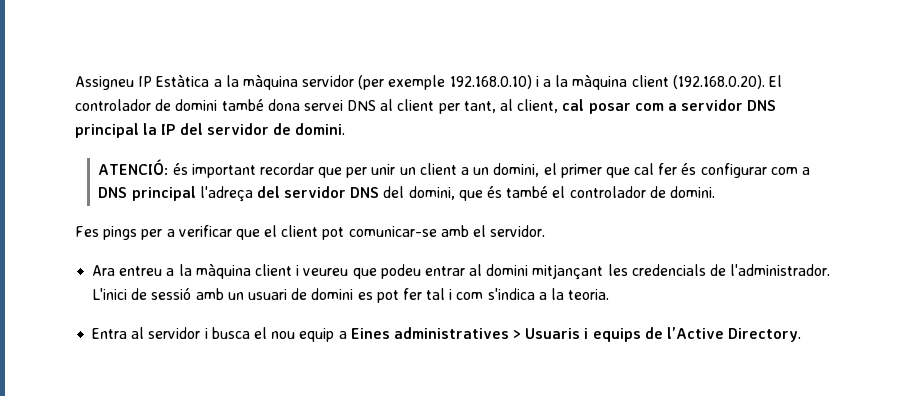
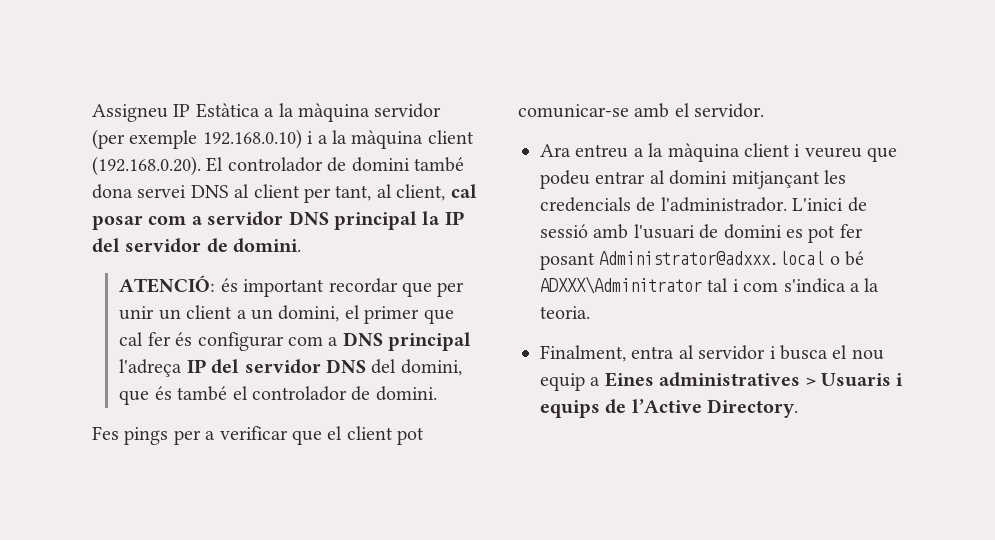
- ATENCIÓ: és important recordar que per unir un client a un domini, el primer que cal fer és configurar com a DNS principal l'adreça del servidor DNS del domini, que és també el controlador de domini.
+ ATENCIÓ: és important recordar que per unir un client a un domini, el primer que cal fer és configurar com a DNS principal l'adreça IP del servidor DNS del domini, que és també el controlador de domini.
- L'inici de sessió amb un usuari de domini es pot fer tal i com s'indica a la teoria.
+ L'inici de sessió amb l'usuari de domini es pot fer posant Administrator@adxxx.local o bé ADXXX\Adminitrator tal i com s'indica a la teoria.
- Entra al servidor i busca el nou equip a Eines administratives > Usuaris i equips de l’Active Directory.
+ Finalment, entra al servidor i busca el nou equip a Eines administratives > Usuaris i equips de l’Active Directory.

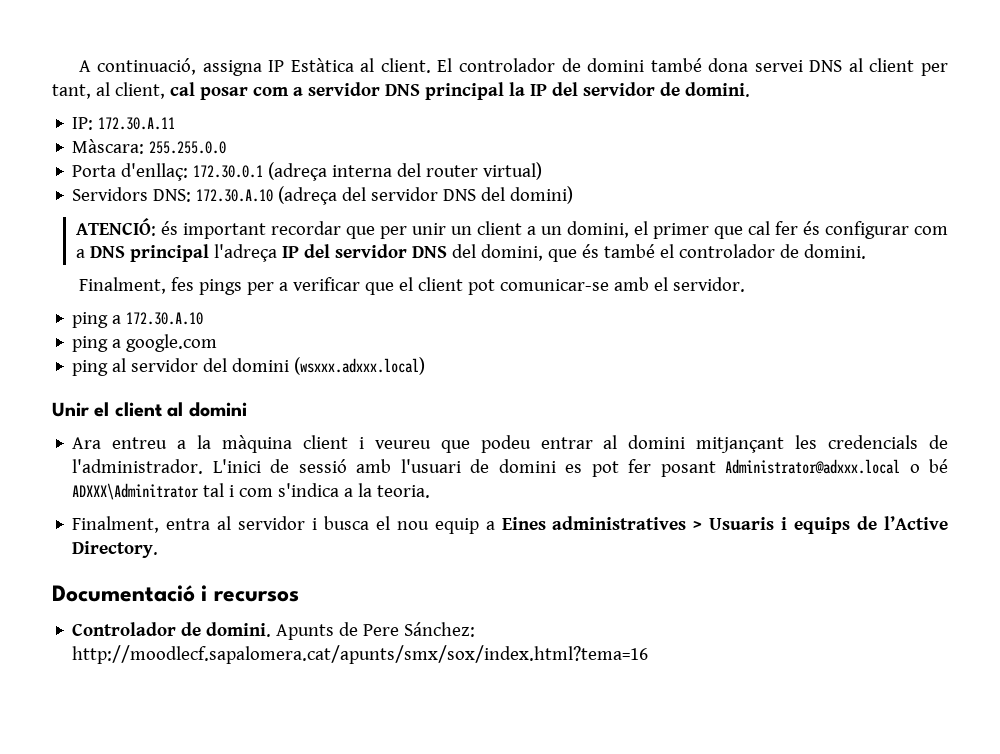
- Assigneu IP Estàtica a la màquina servidor (per exemple 192.168.0.10) i a la màquina client (192.168.0.20). El controlador de domini també dona servei DNS al client per tant, al client, cal posar com a servidor DNS principal la IP del servidor de domini.
+ A continuació, assigna IP Estàtica al client. El controlador de domini també dona servei DNS al client per tant, al client, cal posar com a servidor DNS principal la IP del servidor de domini.
+ IP: 172.30.A.11
+ Màscara: 255.255.0.0
+ Porta d'enllaç: 172.30.0.1 (adreça interna del router virtual)
+ Servidors DNS: 172.30.A.10 (adreça del servidor DNS del domini)
- Fes pings per a verificar que el client pot comunicar-se amb el servidor.
+ Finalment, fes pings per a verificar que el client pot comunicar-se amb el servidor.
+ ping a 172.30.A.10
+ ping a google.com
+ ping al servidor del domini (wsxxx.adxxx.local)
+ Unir el client al domini
+ Documentació i recursos
+ Controlador de domini. Apunts de Pere Sánchez: http://moodlecf.sapalomera.cat/apunts/smx/sox/index.html?tema=16

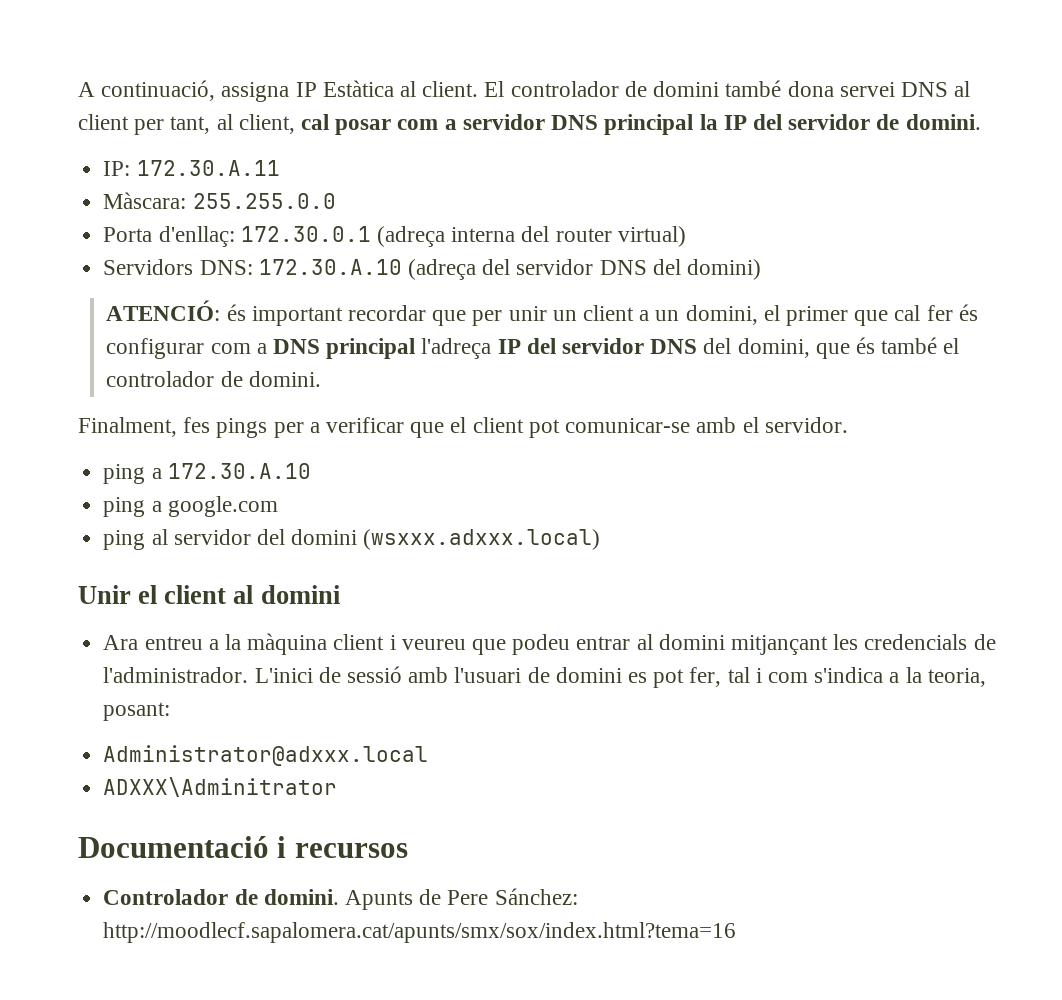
- L'inici de sessió amb l'usuari de domini es pot fer posant Administrator@adxxx.local o bé ADXXX\Adminitrator tal i com s'indica a la teoria.
- Finalment, entra al servidor i busca el nou equip a Eines administratives > Usuaris i equips de l’Active Directory.
+ L'inici de sessió amb l'usuari de domini es pot fer, tal i com s'indica a la teoria, posant:
+ Administrator@adxxx.local
+ ADXXX\Adminitrator

